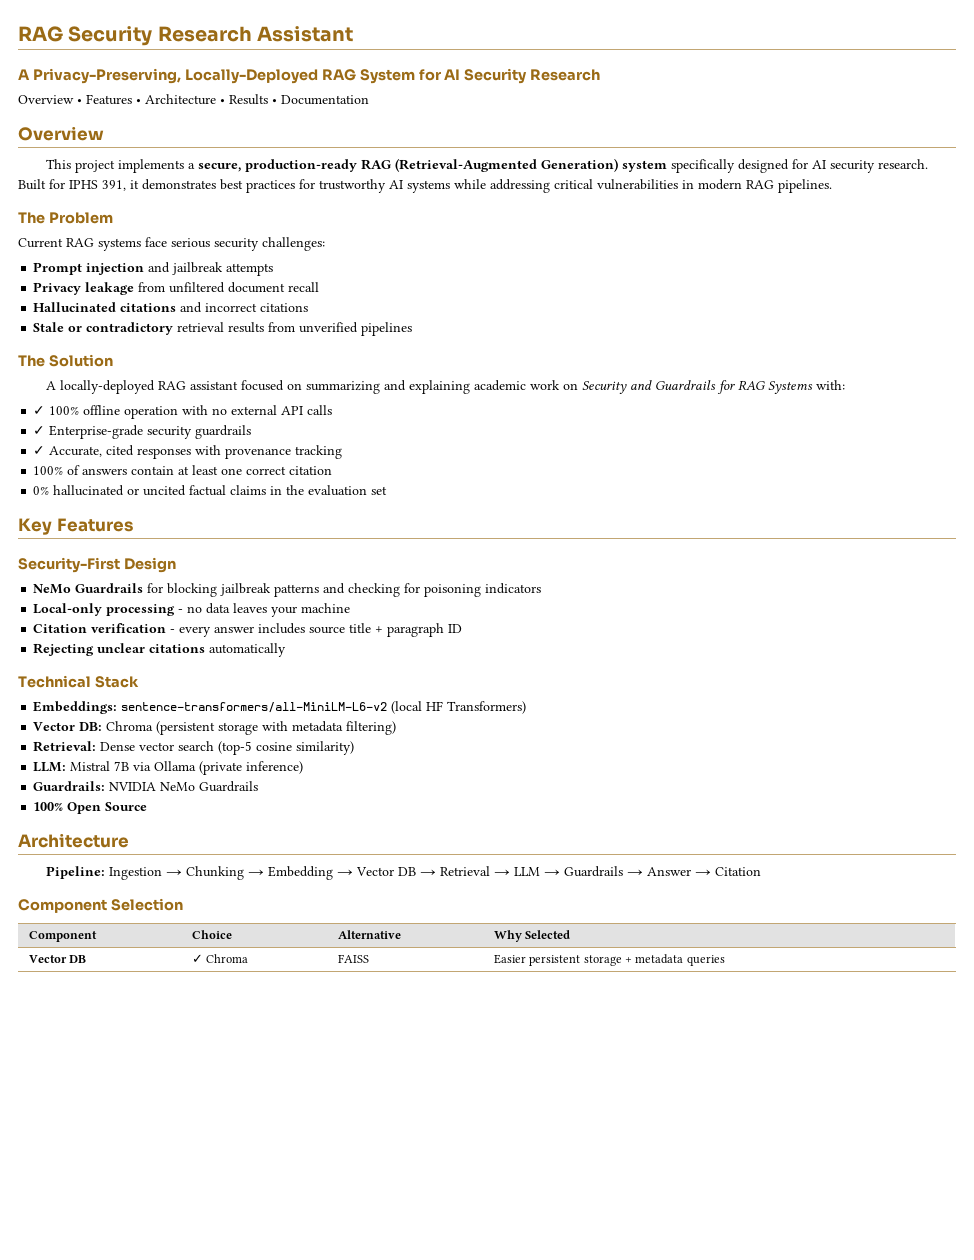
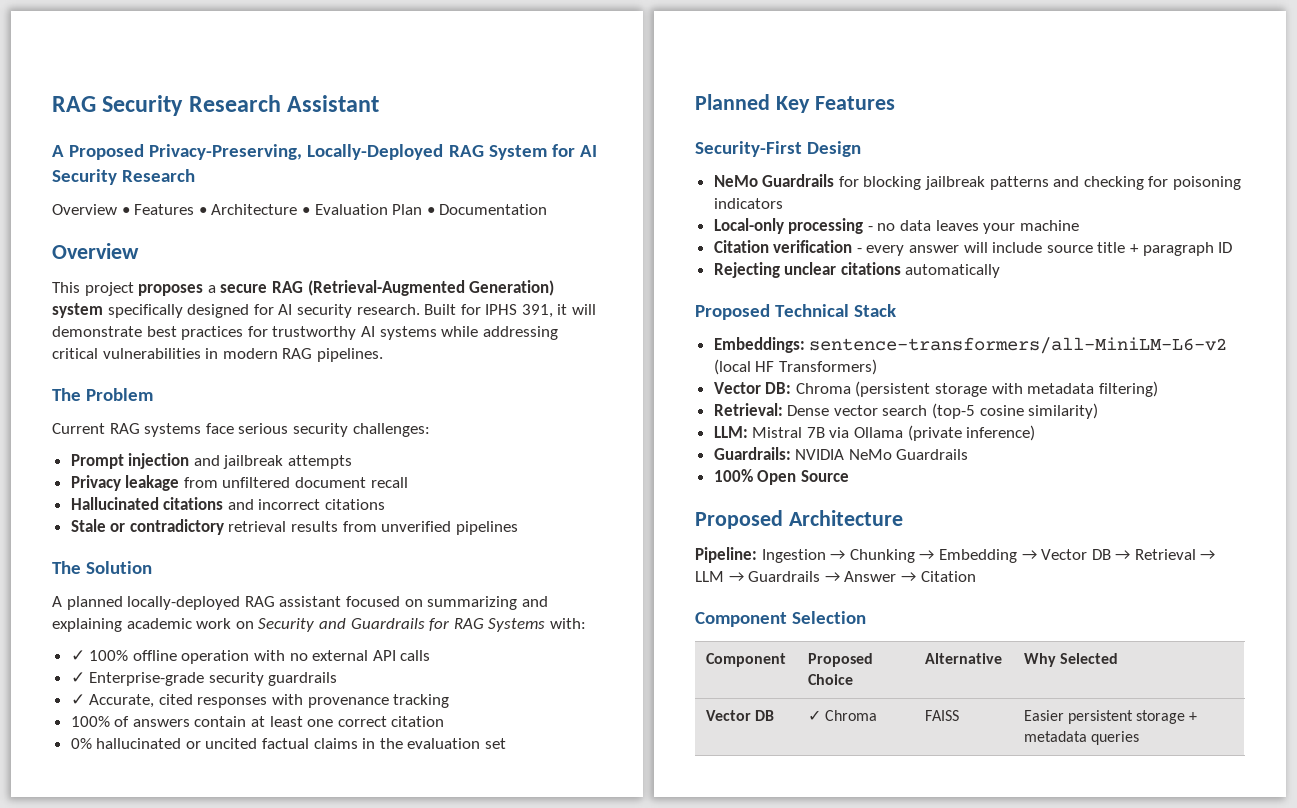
- A Privacy-Preserving, Locally-Deployed RAG System for AI Security Research
+ A Proposed Privacy-Preserving, Locally-Deployed RAG System for AI Security Research
- Overview • Features • Architecture • Results • Documentation
+ Overview • Features • Architecture • Evaluation Plan • Documentation
- This project implements a secure, production-ready RAG (Retrieval-Augmented Generation) system specifically designed for AI security research.
+ This project proposes a secure RAG (Retrieval-Augmented Generation) system specifically designed for AI security research.
- Built for IPHS 391, it demonstrates best practices for trustworthy AI systems while addressing critical vulnerabilities in modern RAG pipelines.
+ Built for IPHS 391, it will demonstrate best practices for trustworthy AI systems while addressing critical vulnerabilities in modern RAG pipelines.
- A locally-deployed RAG assistant focused on summarizing and explaining academic work on Security and Guardrails for RAG Systems with:
+ A planned locally-deployed RAG assistant focused on summarizing and explaining academic work on Security and Guardrails for RAG Systems with:
- Key Features
+ Planned Key Features
- Citation verification - every answer includes source title + paragraph ID
+ Citation verification - every answer will include source title + paragraph ID
- Technical Stack
+ Proposed Technical Stack
  100% Open Source
- Architecture
+ Proposed Architecture
- Component | Choice | Alternative | Why Selected
+ Component | Proposed Choice | Alternative | Why Selected

